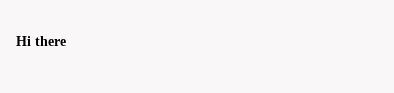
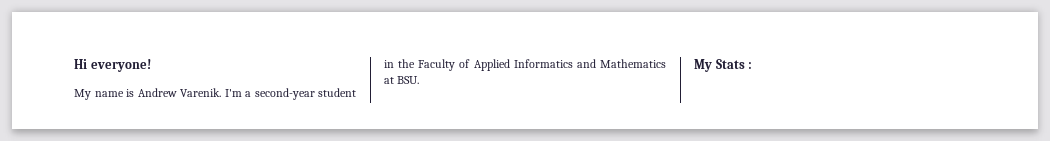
- Hi there
+ Hi everyone!
+ My name is Andrew Varenik. I'm a second-year student in the Faculty of Applied Informatics and Mathematics at BSU.
+ My Stats :

